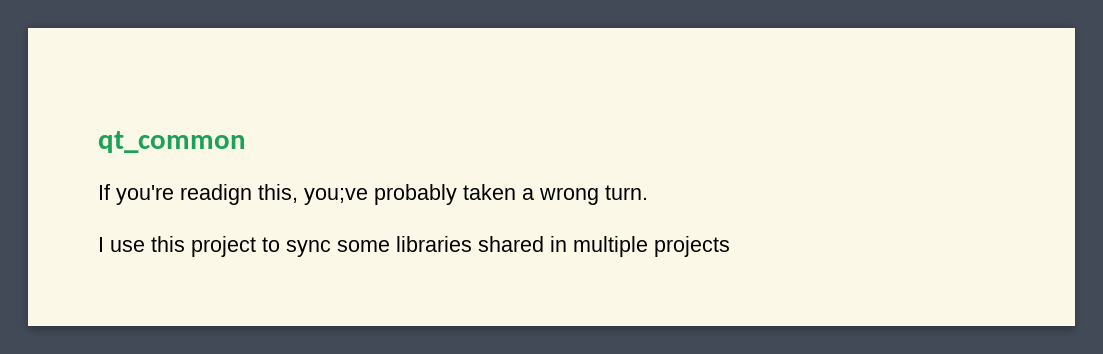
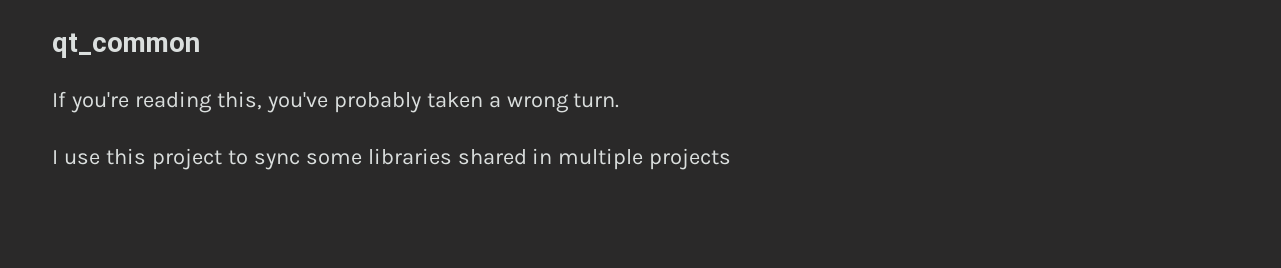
- If you're readign this, you;ve probably taken a wrong turn.
+ If you're reading this, you've probably taken a wrong turn.

